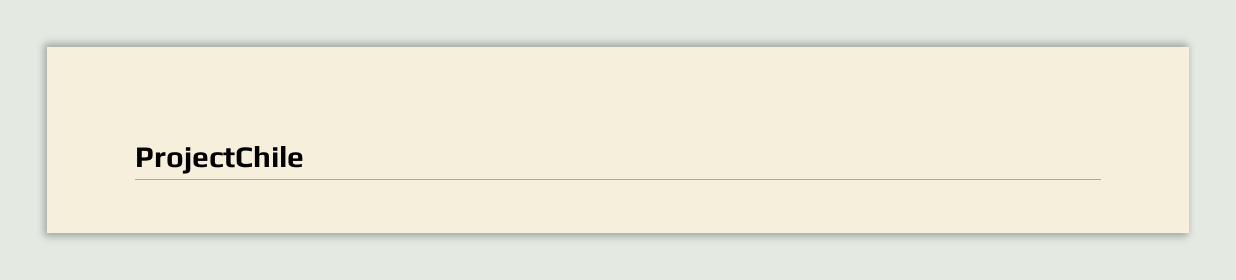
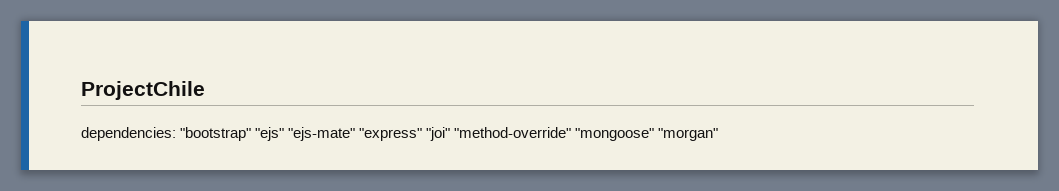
+ dependencies: "bootstrap" "ejs" "ejs-mate" "express" "joi" "method-override" "mongoose" "morgan"

